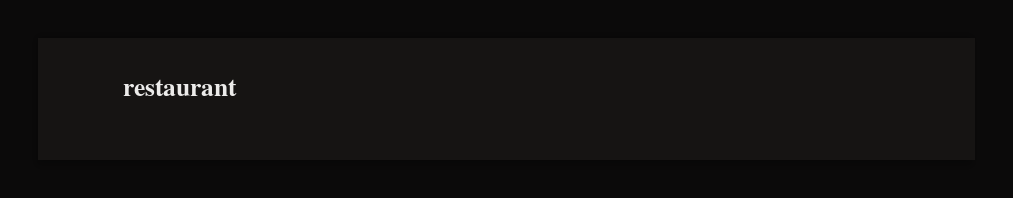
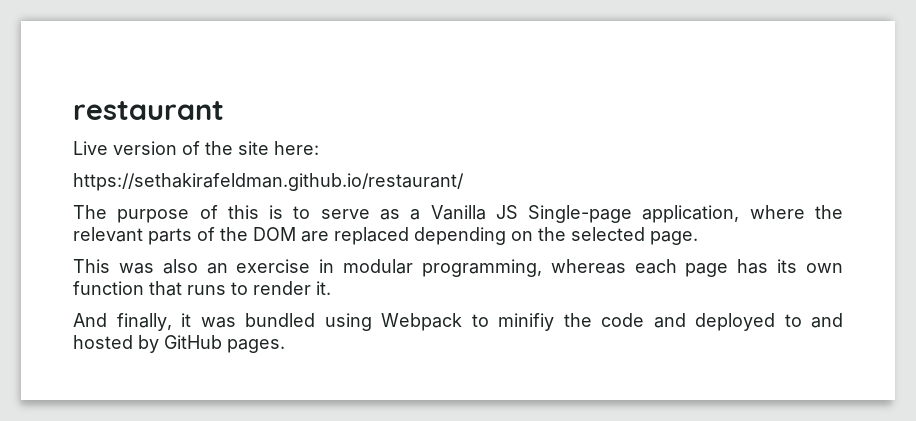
+ Live version of the site here:
+ https://sethakirafeldman.github.io/restaurant/
+ The purpose of this is to serve as a Vanilla JS Single-page application, where the relevant parts of the DOM are replaced depending on the selected page.
+ This was also an exercise in modular programming, whereas each page has its own function that runs to render it.
+ And finally, it was bundled using Webpack to minifiy the code and deployed to and hosted by GitHub pages.

